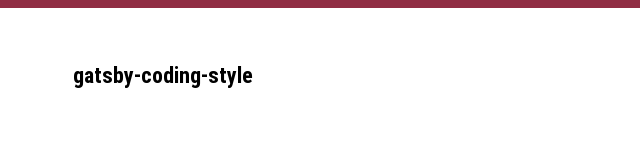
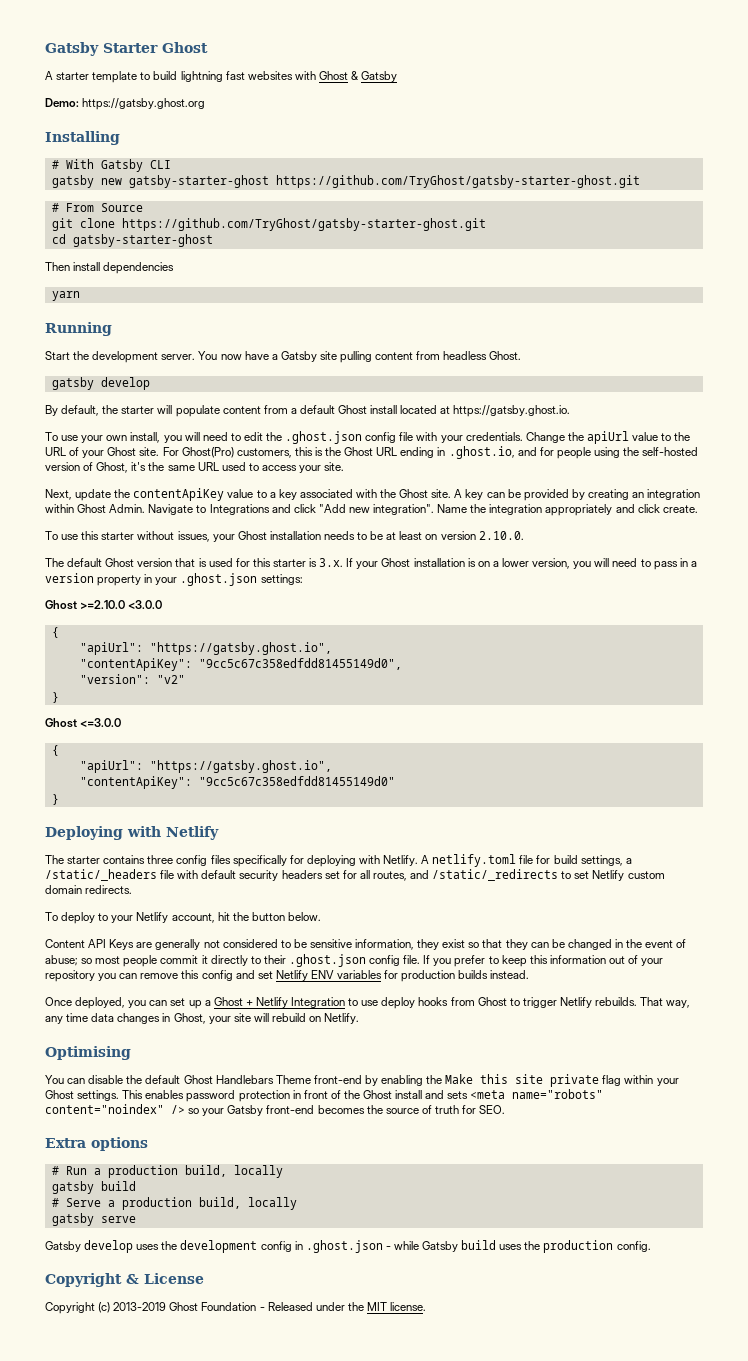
- gatsby-coding-style
+ Gatsby Starter Ghost
+ A starter template to build lightning fast websites with Ghost & Gatsby
+ Demo: https://gatsby.ghost.org
+ Installing
+ # With Gatsby CLI
+ gatsby new gatsby-starter-ghost https://github.com/TryGhost/gatsby-starter-ghost.git
+ # From Source
+ git clone https://github.com/TryGhost/gatsby-starter-ghost.git
+ cd gatsby-starter-ghost
+ Then install dependencies
+ yarn
+ Running
+ Start the development server. You now have a Gatsby site pulling content from headless Ghost.
+ gatsby develop
+ By default, the starter will populate content from a default Ghost install located at https://gatsby.ghost.io.
+ To use your own install, you will need to edit the .ghost.json config file with your credentials. Change the apiUrl value to the URL of your Ghost site. For Ghost(Pro) customers, this is the Ghost URL ending in .ghost.io, and for people using the self-hosted version of Ghost, it's the same URL used to access your site.
+ Next, update the contentApiKey value to a key associated with the Ghost site. A key can be provided by creating an integration within Ghost Admin. Navigate to Integrations and click "Add new integration". Name the integration appropriately and click create.
+ To use this starter without issues, your Ghost installation needs to be at least on version 2.10.0.
+ The default Ghost version that is used for this starter is 3.x. If your Ghost installation is on a lower version, you will need to pass in a version property in your .ghost.json settings:
+ Ghost >=2.10.0 <3.0.0
+ {
+ "apiUrl": "https://gatsby.ghost.io",
+ "contentApiKey": "9cc5c67c358edfdd81455149d0",
+ "version": "v2"
+ }
+ Ghost <=3.0.0
+ {
+ "apiUrl": "https://gatsby.ghost.io",
+ "contentApiKey": "9cc5c67c358edfdd81455149d0"
+ }
+ Deploying with Netlify
+ The starter contains three config files specifically for deploying with Netlify. A netlify.toml file for build settings, a /static/_headers file with default security headers set for all routes, and /static/_redirects to set Netlify custom domain redirects.
+ To deploy to your Netlify account, hit the button below.
+ Content API Keys are generally not considered to be sensitive information, they exist so that they can be changed in the event of abuse; so most people commit it directly to their .ghost.json config file. If you prefer to keep this information out of your repository you can remove this config and set Netlify ENV variables for production builds instead.
+ Once deployed, you can set up a Ghost + Netlify Integration to use deploy hooks from Ghost to trigger Netlify rebuilds. That way, any time data changes in Ghost, your site will rebuild on Netlify.
+ Optimising
+ You can disable the default Ghost Handlebars Theme front-end by enabling the Make this site private flag within your Ghost settings. This enables password protection in front of the Ghost install and sets <meta name="robots" content="noindex" /> so your Gatsby front-end becomes the source of truth for SEO.
+ Extra options
+ # Run a production build, locally
+ gatsby build
+ # Serve a production build, locally
+ gatsby serve
+ Gatsby develop uses the development config in .ghost.json - while Gatsby build uses the production config.
+ Copyright & License
+ Copyright (c) 2013-2019 Ghost Foundation - Released under the MIT license.

